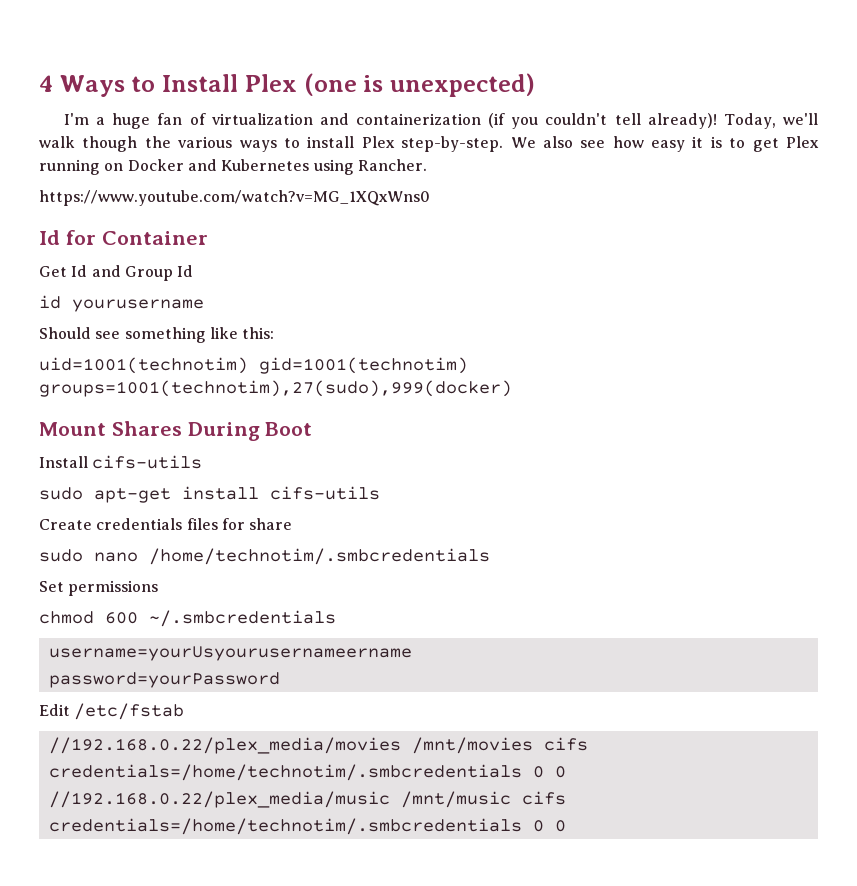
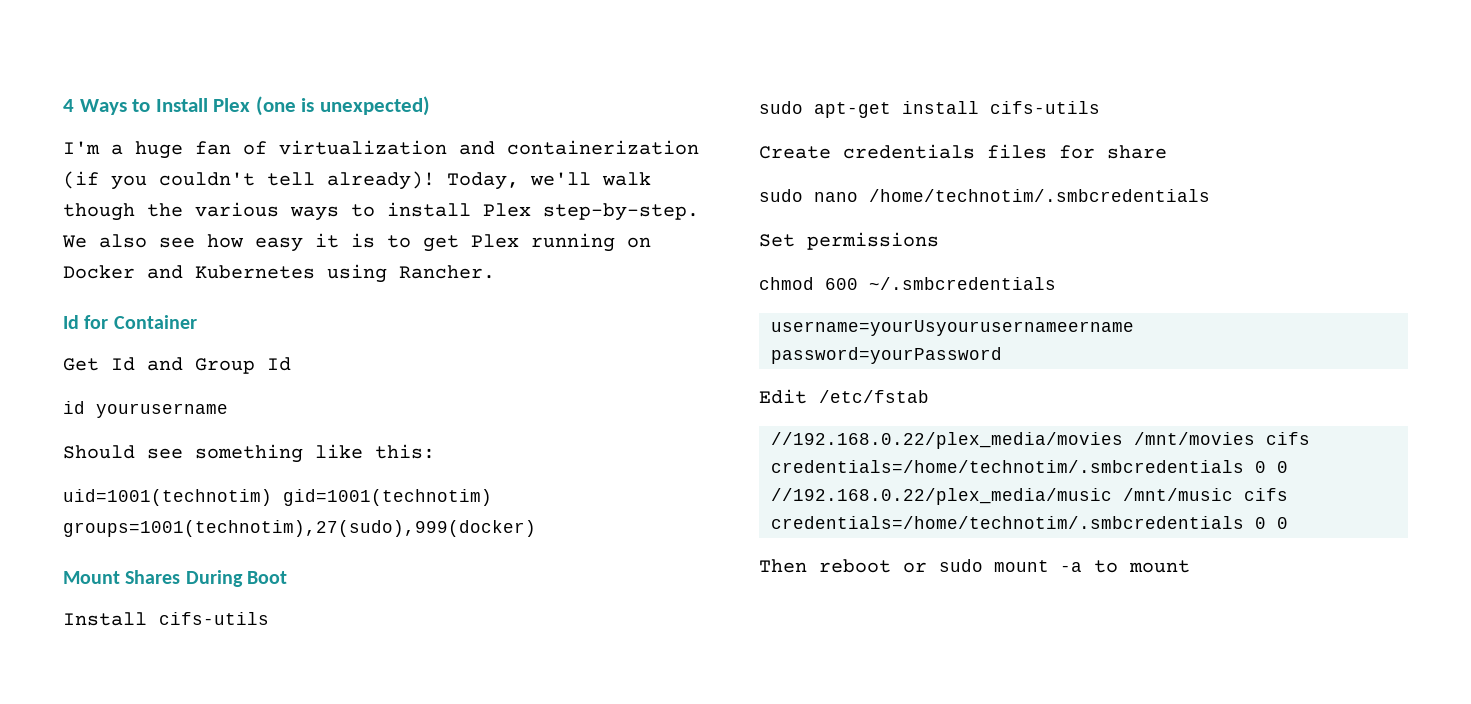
- https://www.youtube.com/watch?v=MG_1XQxWns0
+ Then reboot or sudo mount -a to mount

